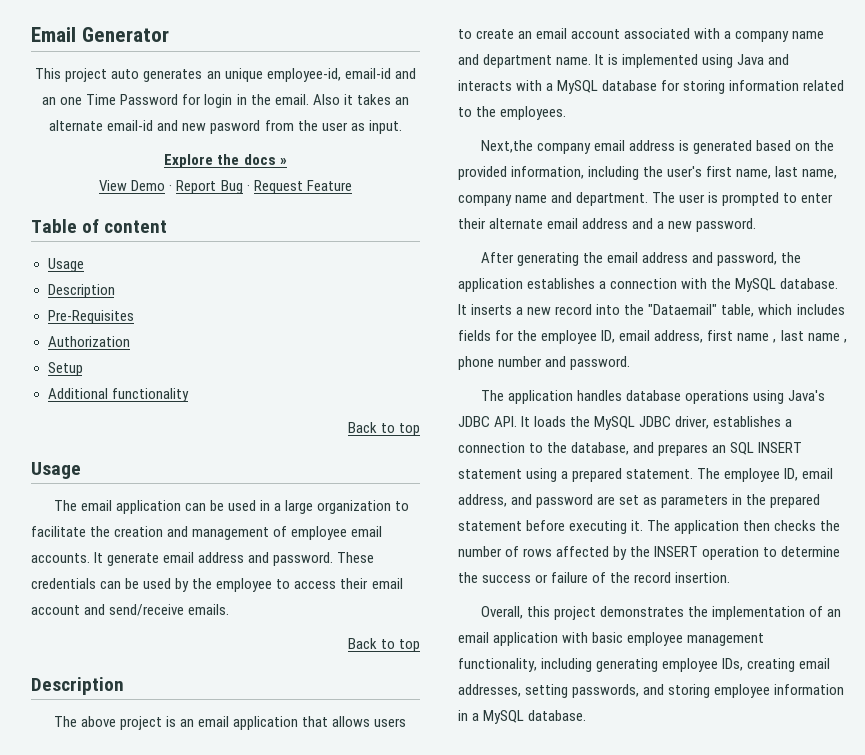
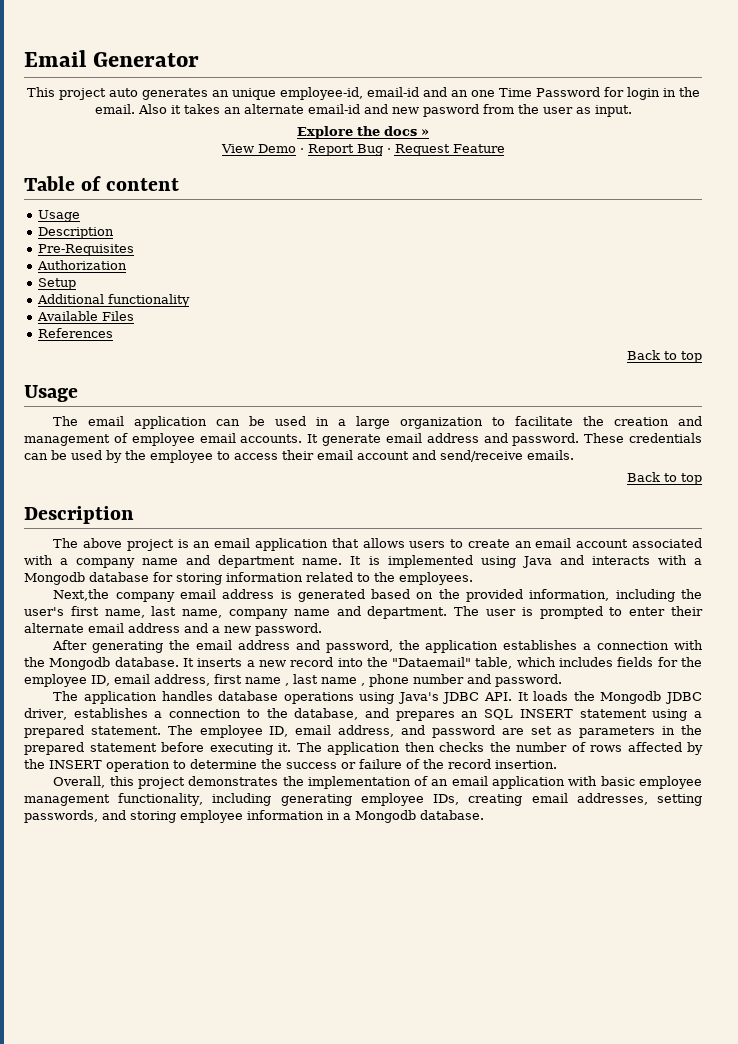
+ Available Files
+ References
- It is implemented using Java and interacts with a MySQL database for storing information related to the employees.
+ It is implemented using Java and interacts with a Mongodb database for storing information related to the employees.
- After generating the email address and password, the application establishes a connection with the MySQL database.
+ After generating the email address and password, the application establishes a connection with the Mongodb database.
- The application handles database operations using Java's JDBC API. It loads the MySQL JDBC driver, establishes a connection to the database, and prepares an SQL INSERT statement using a prepared statement.
+ The application handles database operations using Java's JDBC API. It loads the Mongodb JDBC driver, establishes a connection to the database, and prepares an SQL INSERT statement using a prepared statement.
- Overall, this project demonstrates the implementation of an email application with basic employee management functionality, including generating employee IDs, creating email addresses, setting passwords, and storing employee information in a MySQL database.
+ Overall, this project demonstrates the implementation of an email application with basic employee management functionality, including generating employee IDs, creating email addresses, setting passwords, and storing employee information in a Mongodb database.

